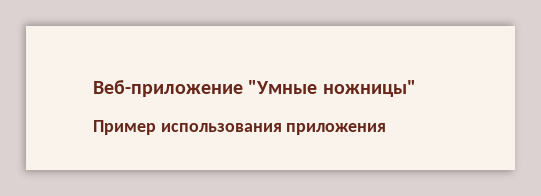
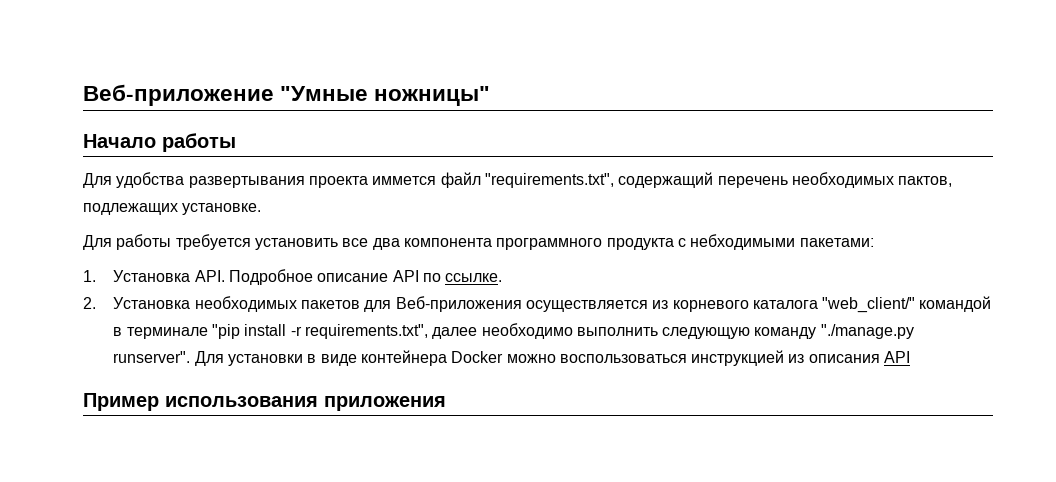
+ Начало работы
+ Для удобства развертывания проекта иммется файл "requirements.txt", содержащий перечень необходимых пактов, подлежащих установке.
+ Для работы требуется установить все два компонента программного продукта с небходимыми пакетами:
+ 1. Установка API. Подробное описание API по ссылке.
+ 2. Установка необходимых пакетов для Веб-приложения осуществляется из корневого каталога "web_client/" командой в терминале "pip install -r requirements.txt", далее необходимо выполнить следующую команду "./manage.py runserver". Для установки в виде контейнера Docker можно воспользоваться инструкцией из описания API

